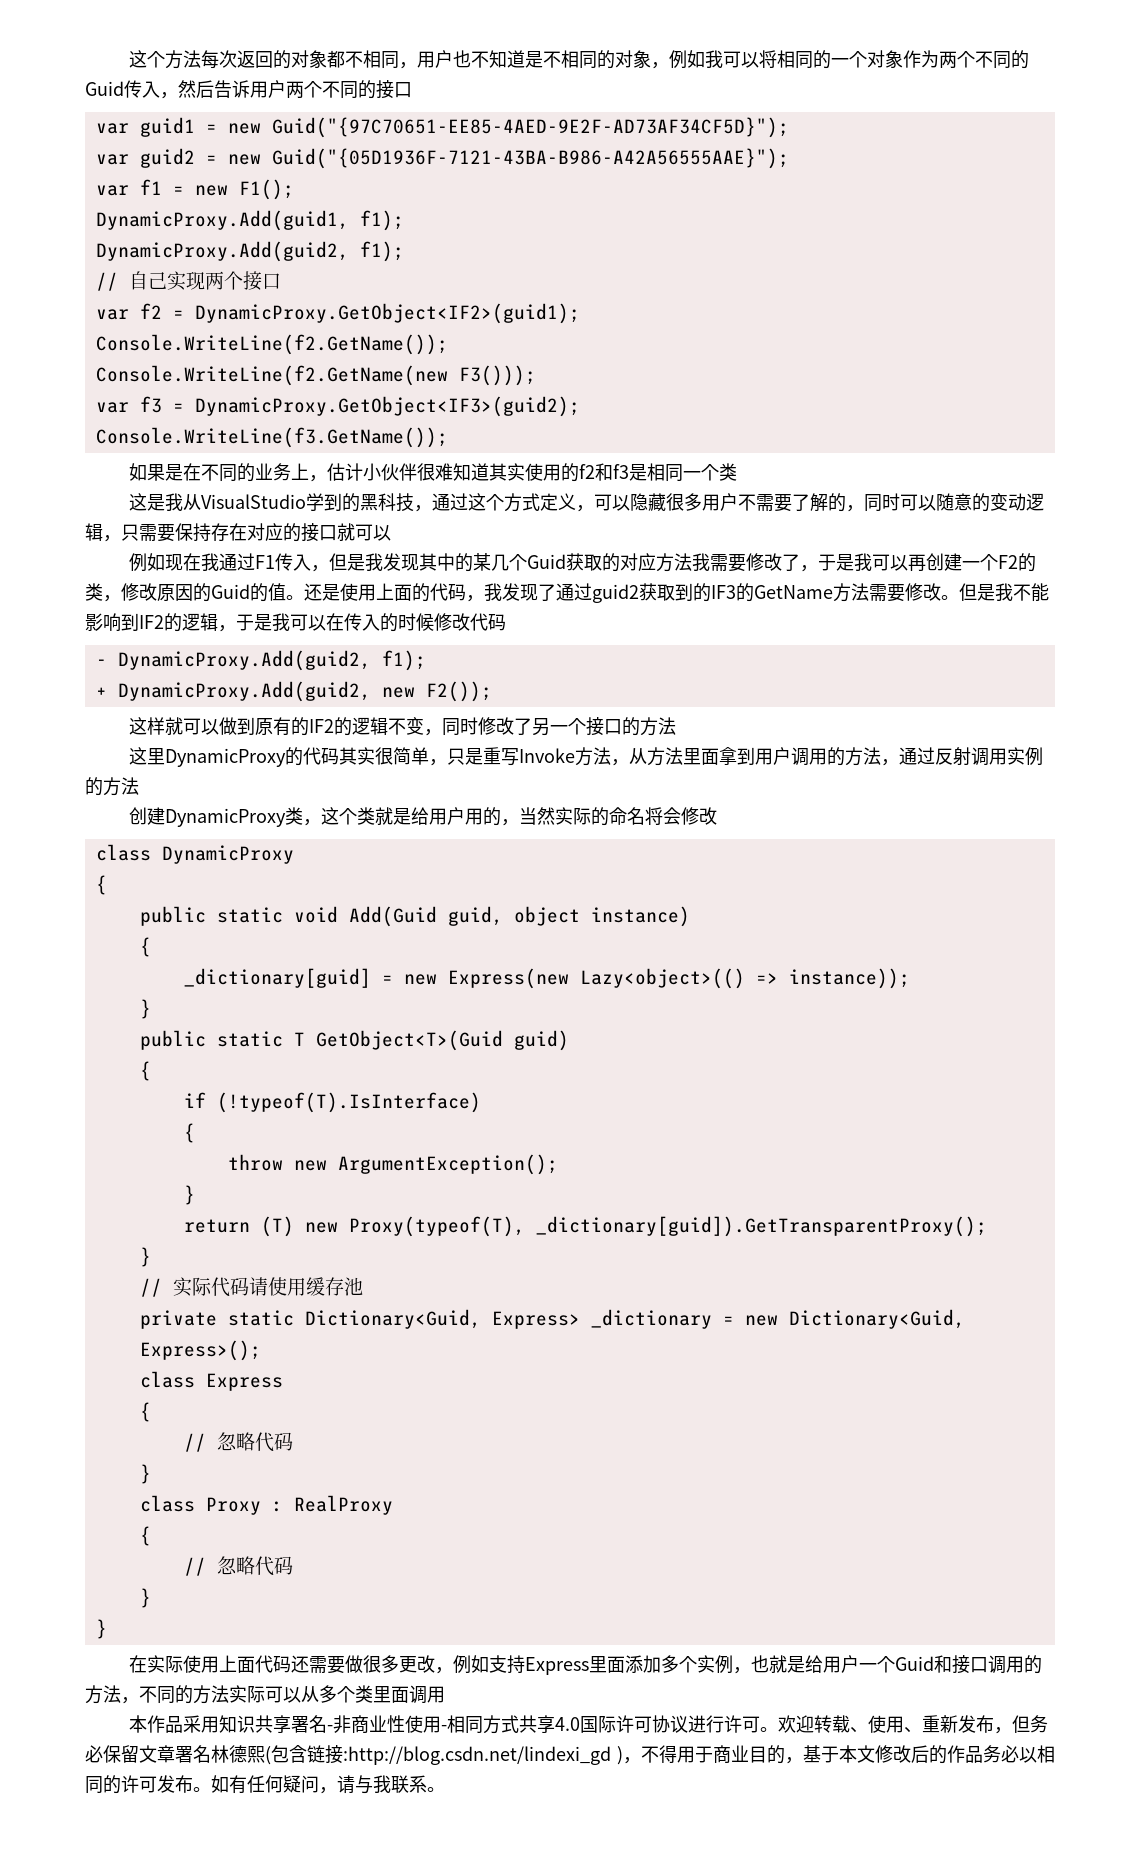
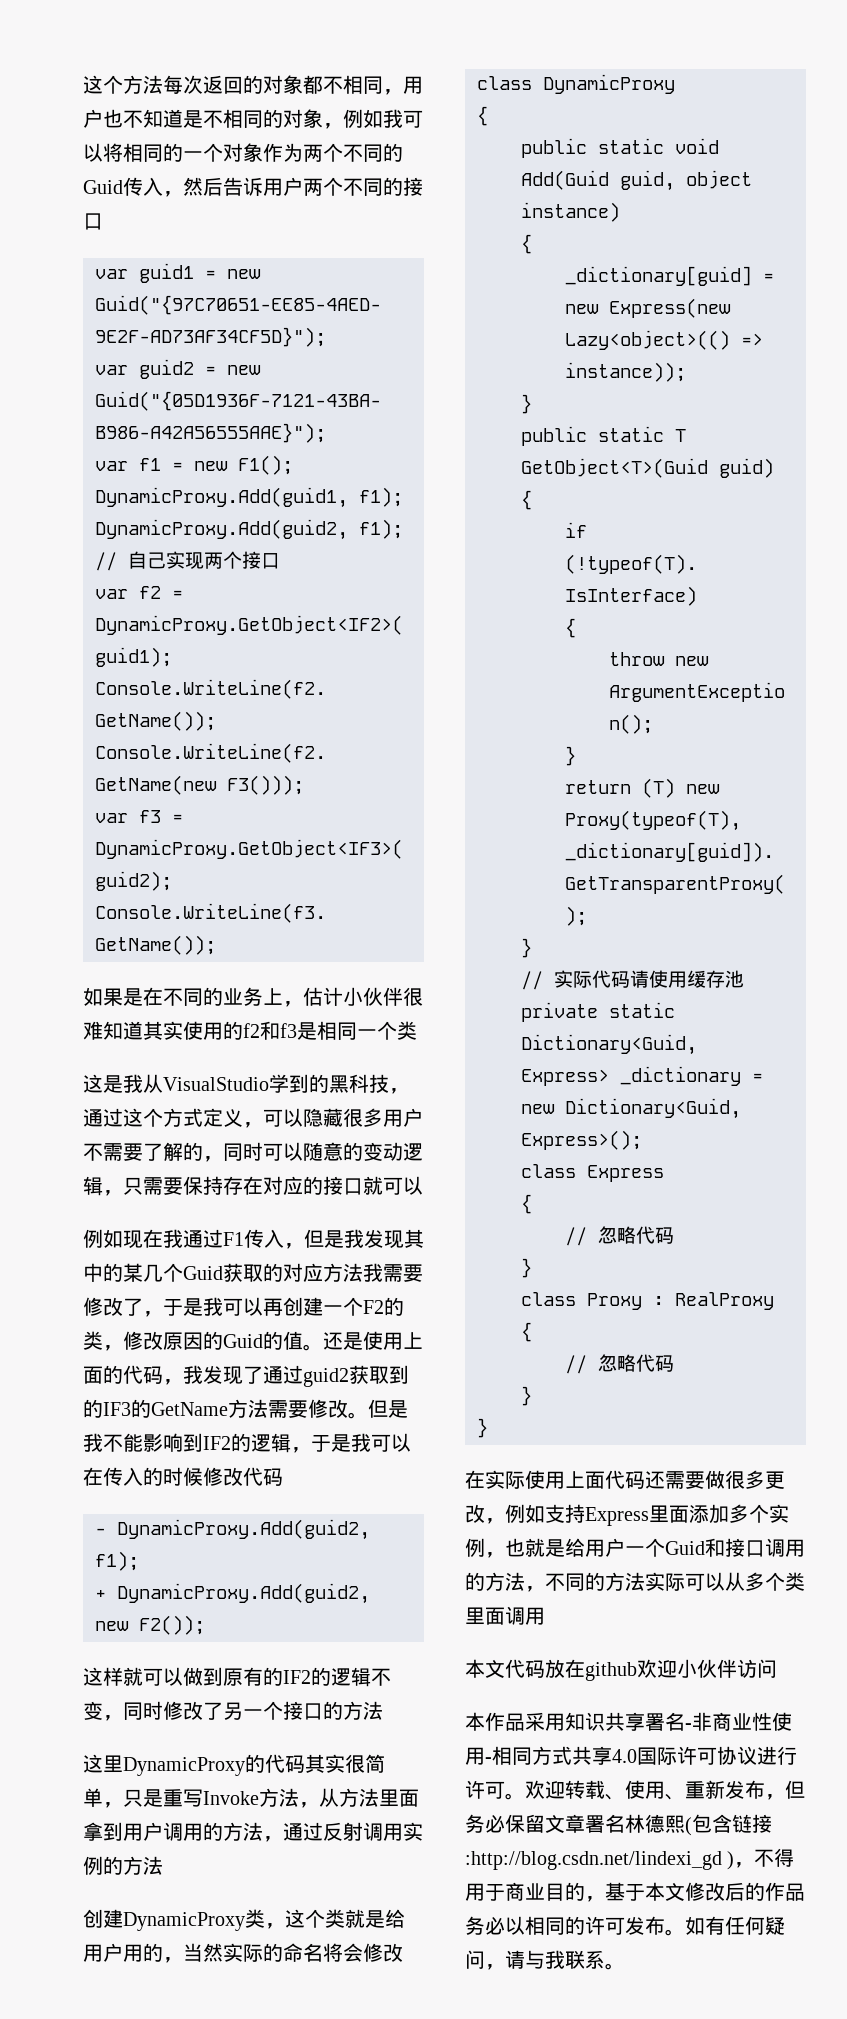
+ 本文代码放在github欢迎小伙伴访问

